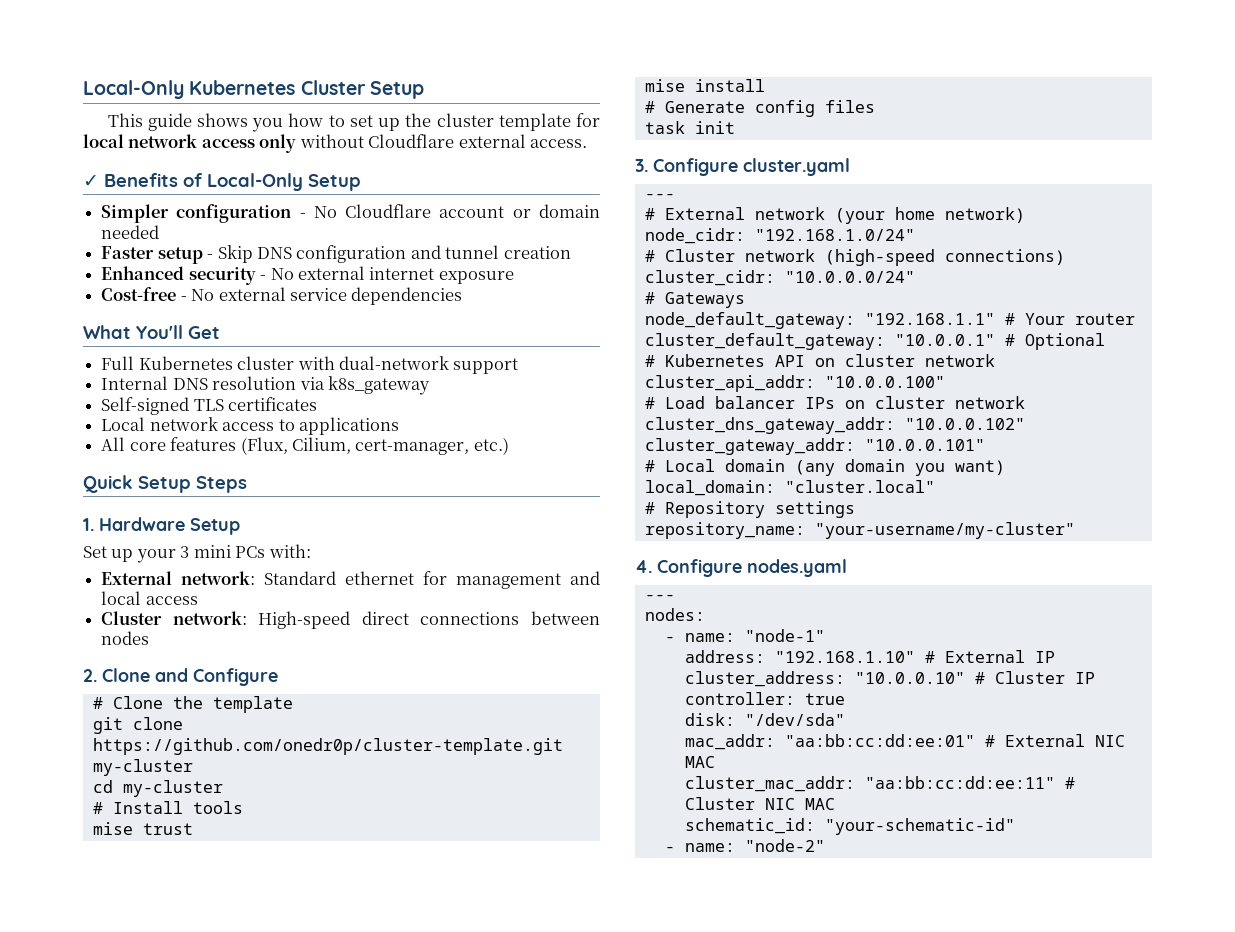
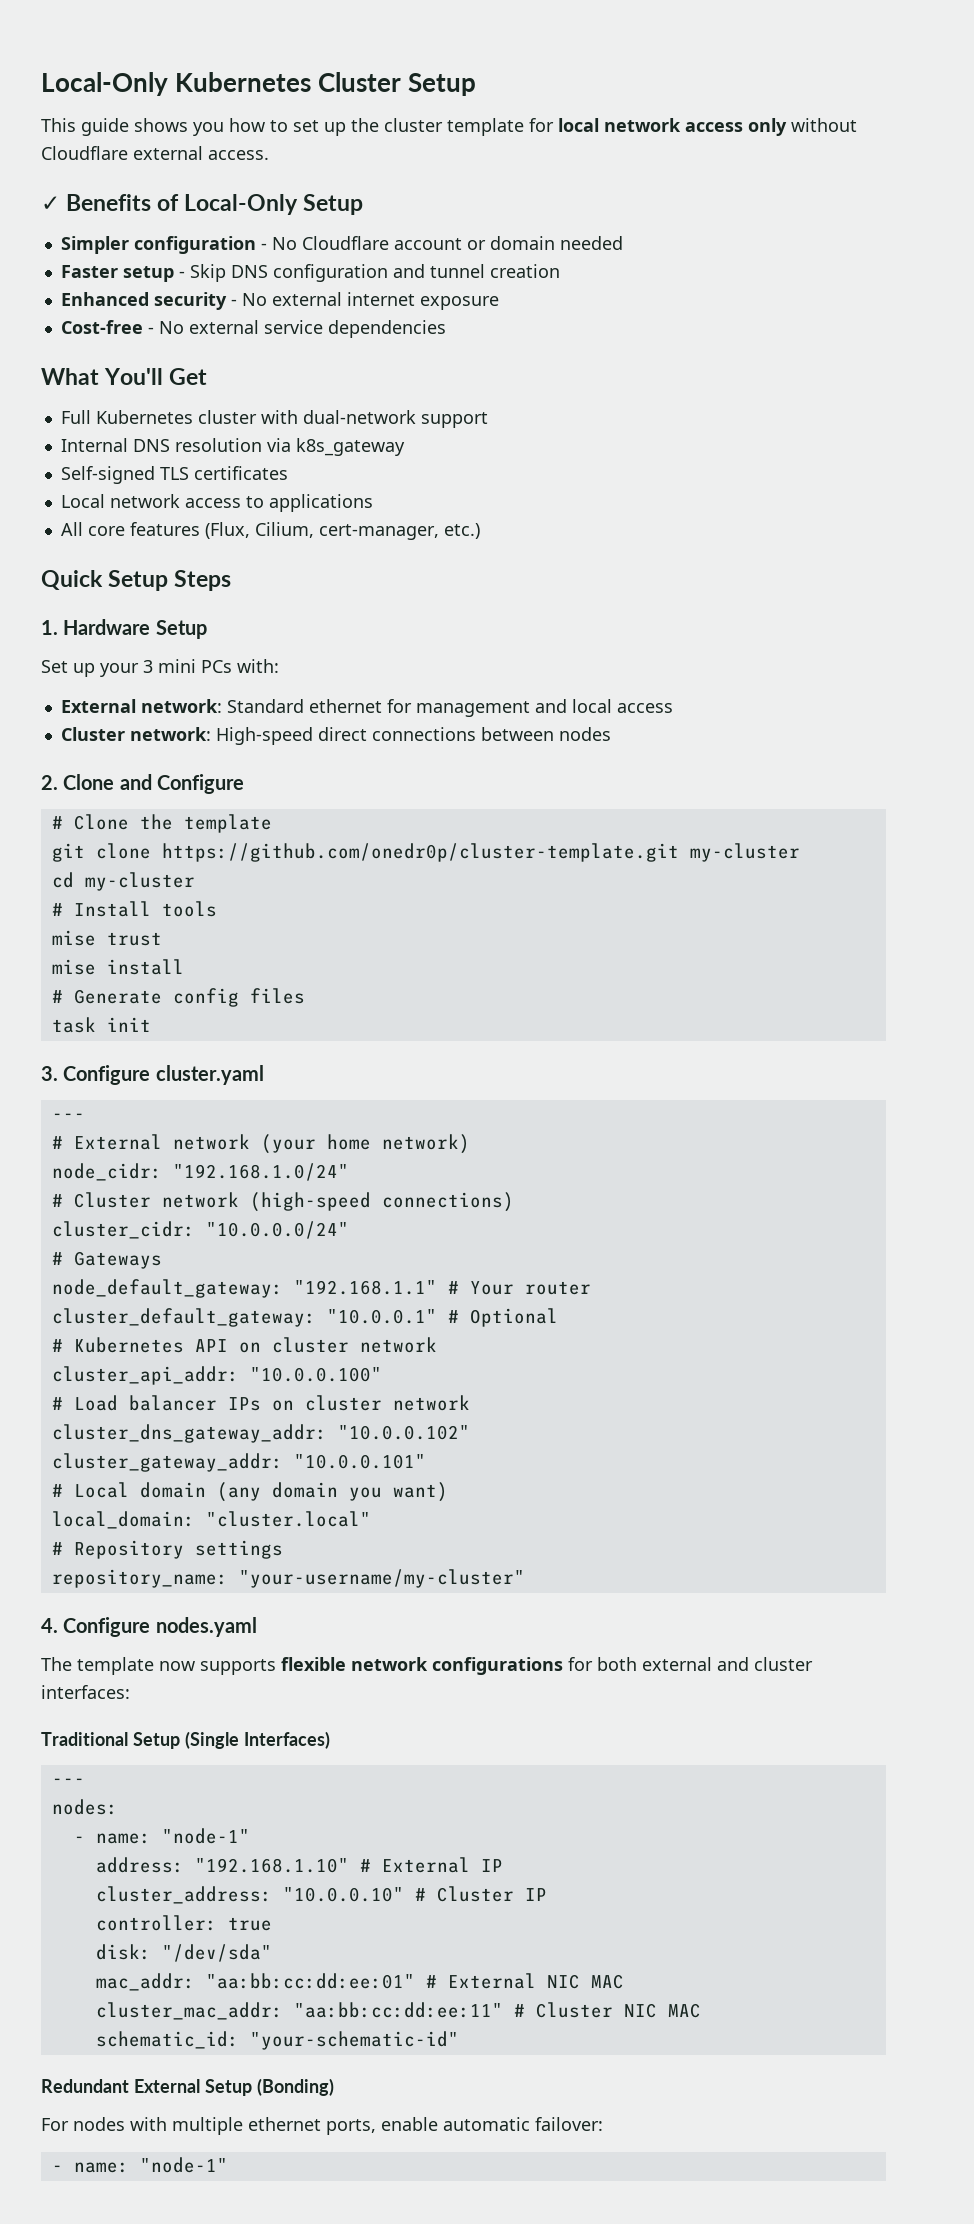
+ The template now supports flexible network configurations for both external and cluster interfaces:
+ Traditional Setup (Single Interfaces)
- - name: "node-2"
+ Redundant External Setup (Bonding)
+ For nodes with multiple ethernet ports, enable automatic failover:
+ - name: "node-1"

